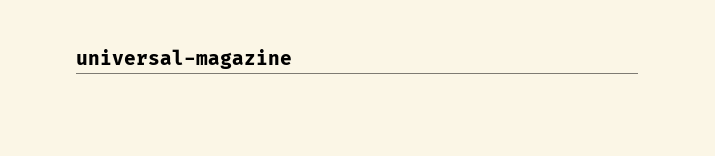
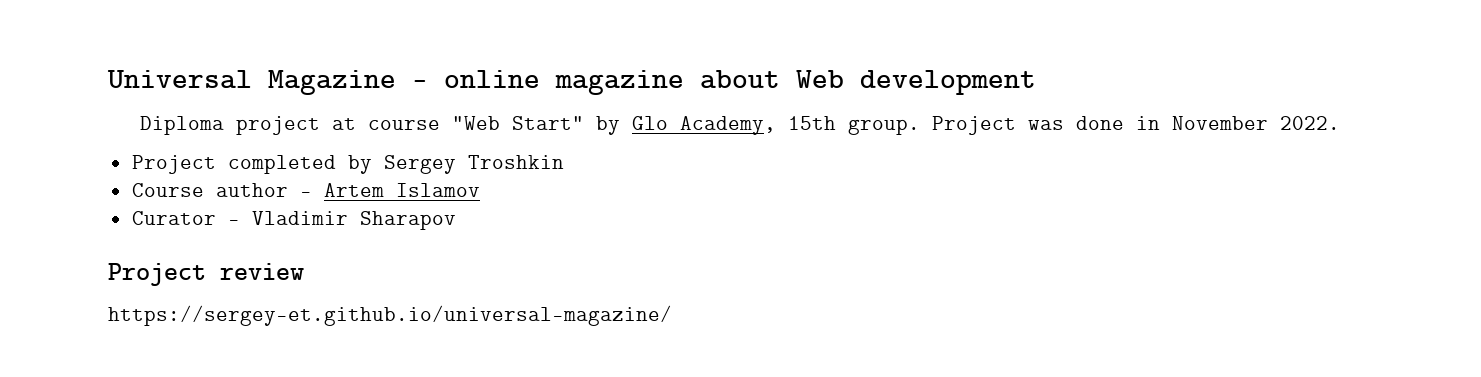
- universal-magazine
+ Universal Magazine - online magazine about Web development
+ Diploma project at course "Web Start" by Glo Academy, 15th group. Project was done in November 2022.
+ Project completed by Sergey Troshkin
+ Course author - Artem Islamov
+ Сurator - Vladimir Sharapov
+ Project review
+ https://sergey-et.github.io/universal-magazine/

